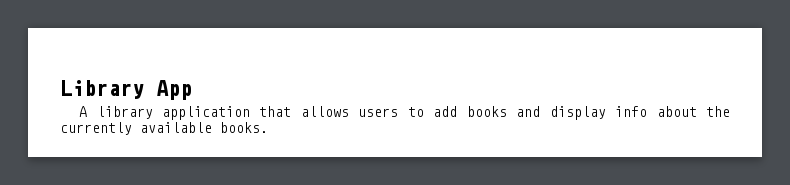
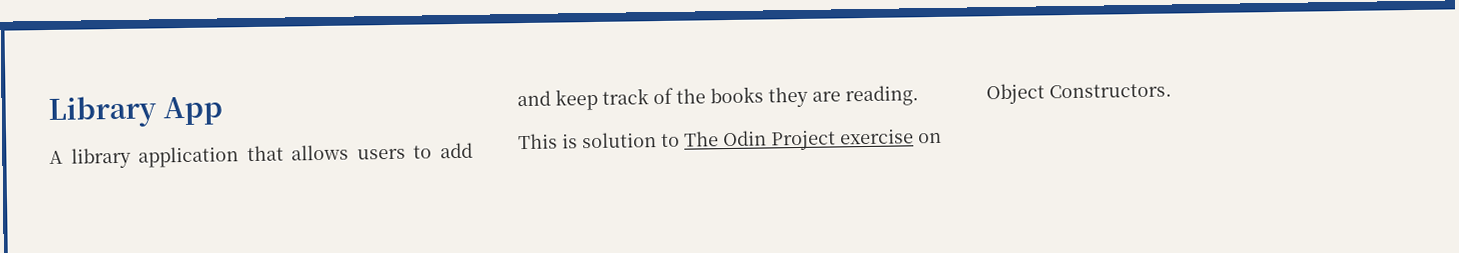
- A library application that allows users to add books and display info about the currently available books.
+ A library application that allows users to add and keep track of the books they are reading.
+ This is solution to The Odin Project exercise on Object Constructors.

